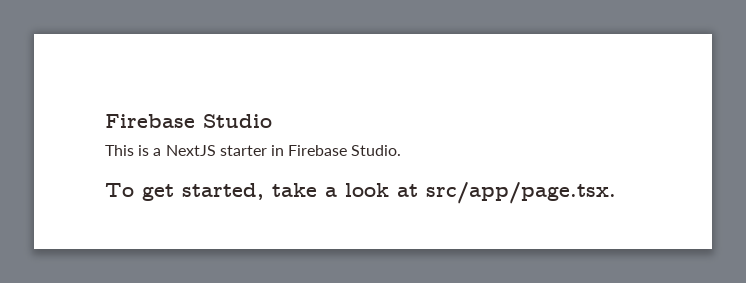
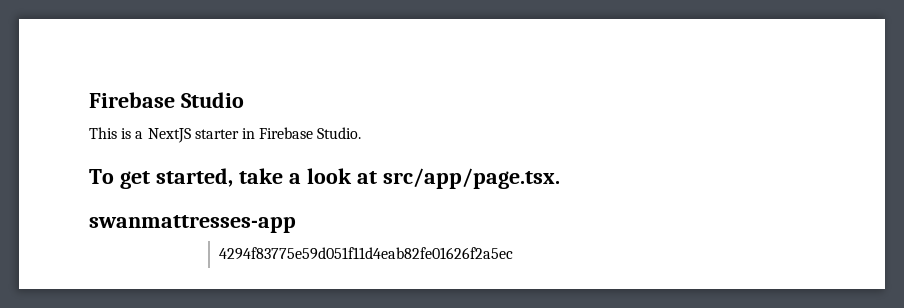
+ swanmattresses-app
+ 4294f83775e59d051f11d4eab82fe01626f2a5ec

